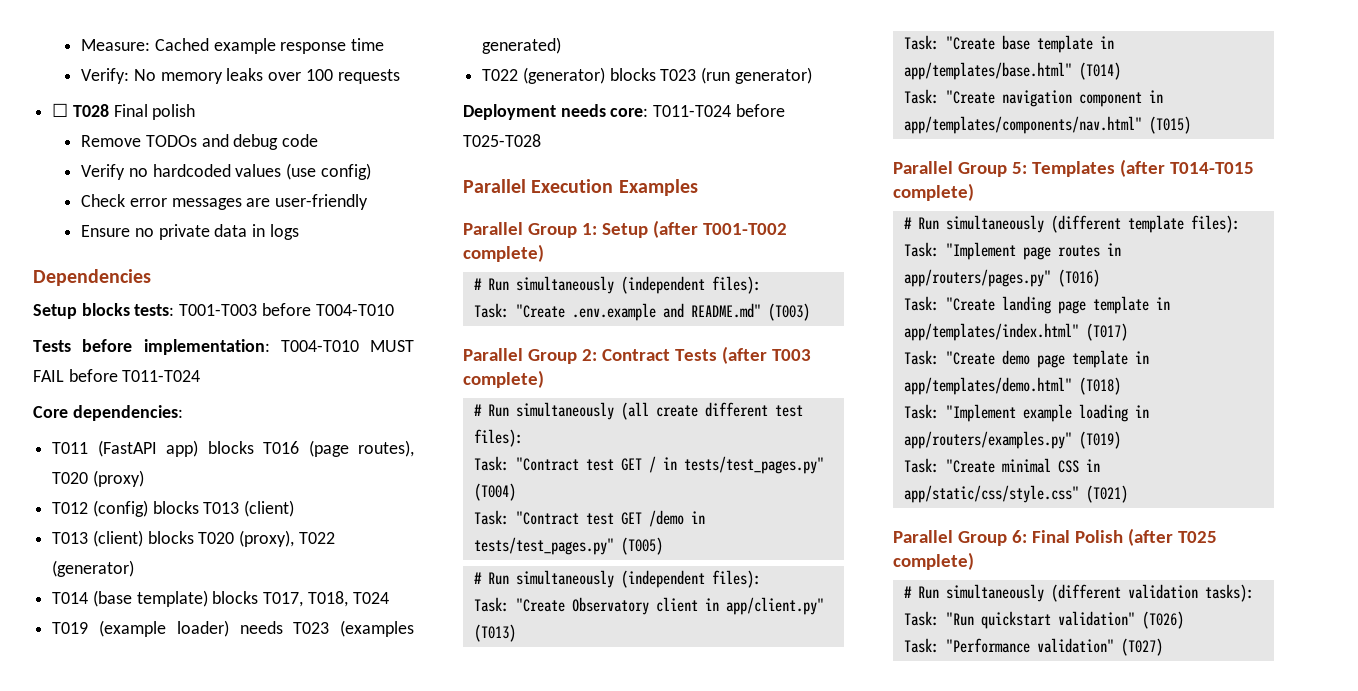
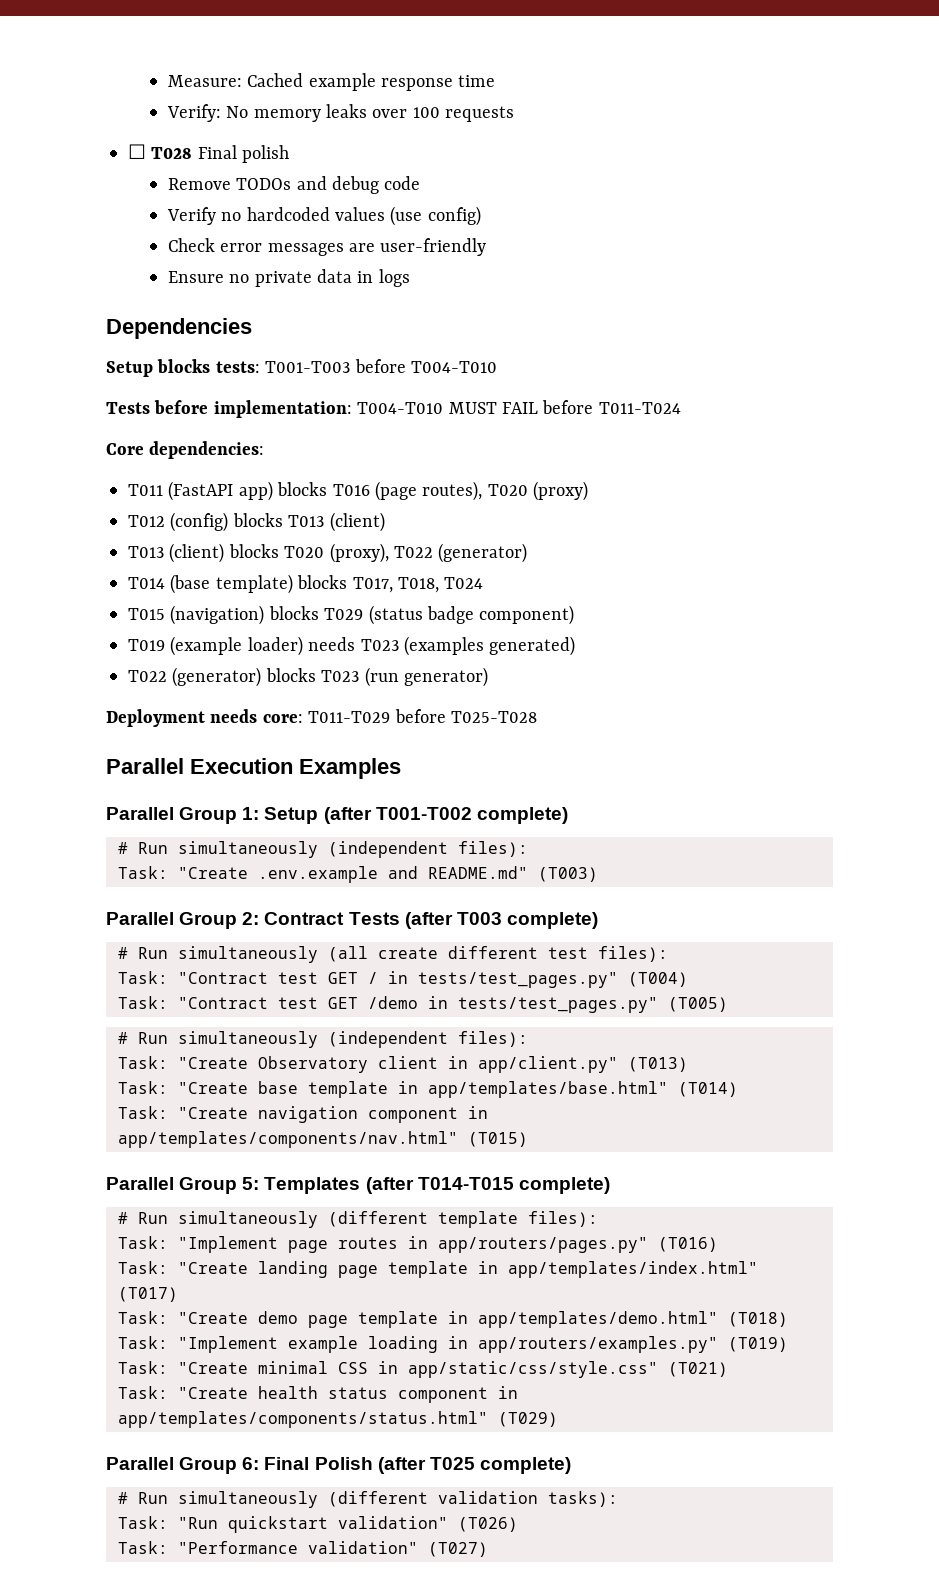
+ T015 (navigation) blocks T029 (status badge component)
- Deployment needs core: T011-T024 before T025-T028
+ Deployment needs core: T011-T029 before T025-T028
+ Task: "Create health status component in app/templates/components/status.html" (T029)

